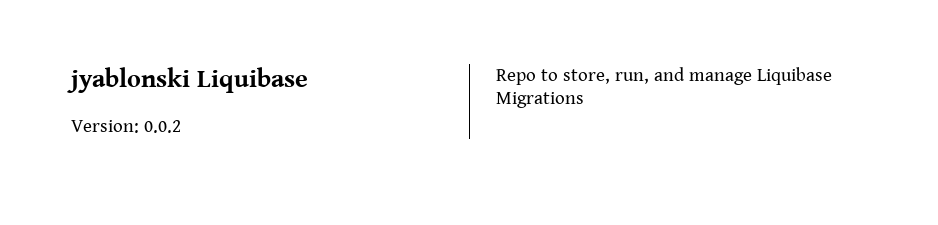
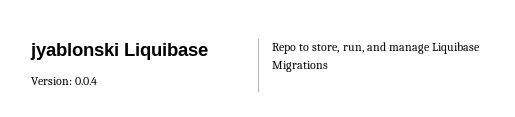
- Version: 0.0.2
+ Version: 0.0.4

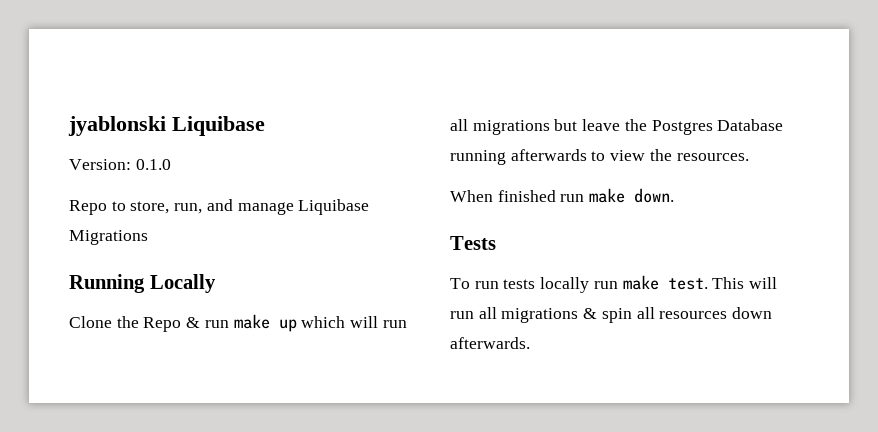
- Version: 0.0.4
+ Version: 0.1.0
+ Running Locally
+ Clone the Repo & run make up which will run all migrations but leave the Postgres Database running afterwards to view the resources.
+ When finished run make down.
+ Tests
+ To run tests locally run make test. This will run all migrations & spin all resources down afterwards.

